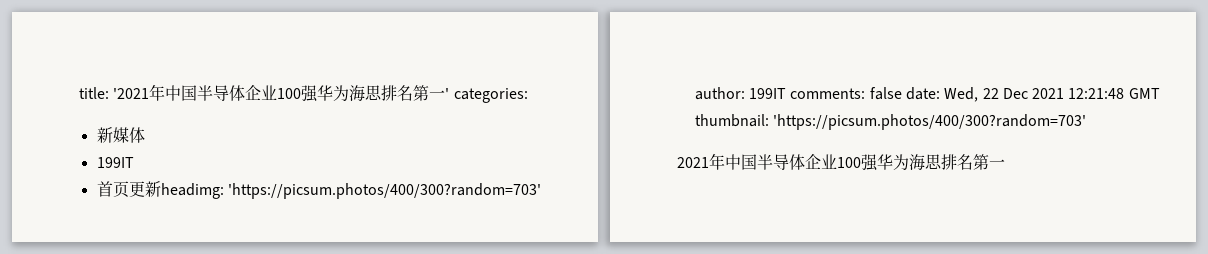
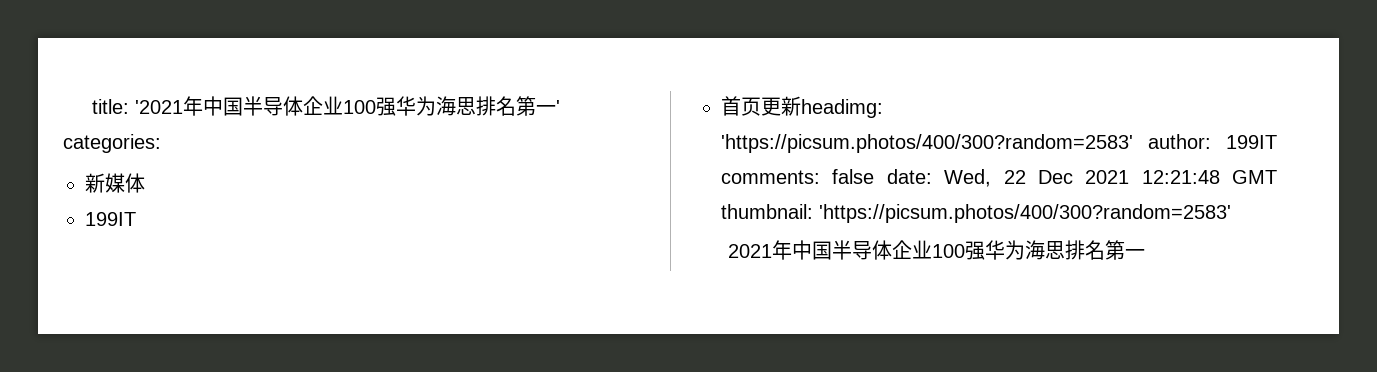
- 首页更新headimg: 'https://picsum.photos/400/300?random=703' author: 199IT comments: false date: Wed, 22 Dec 2021 12:21:48 GMT thumbnail: 'https://picsum.photos/400/300?random=703'
+ 首页更新headimg: 'https://picsum.photos/400/300?random=2583' author: 199IT comments: false date: Wed, 22 Dec 2021 12:21:48 GMT thumbnail: 'https://picsum.photos/400/300?random=2583'

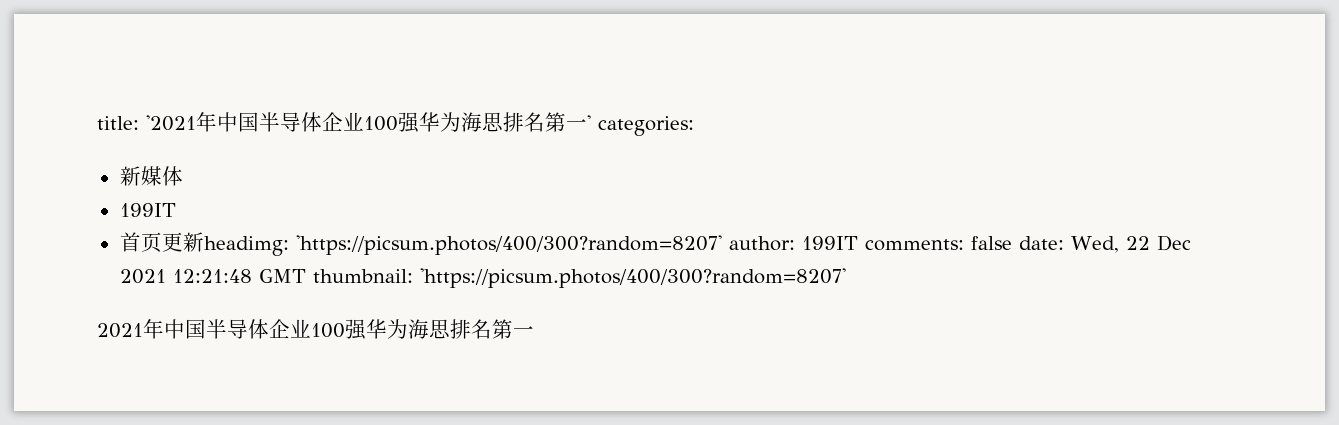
- 首页更新headimg: 'https://picsum.photos/400/300?random=2583' author: 199IT comments: false date: Wed, 22 Dec 2021 12:21:48 GMT thumbnail: 'https://picsum.photos/400/300?random=2583'
+ 首页更新headimg: 'https://picsum.photos/400/300?random=8207' author: 199IT comments: false date: Wed, 22 Dec 2021 12:21:48 GMT thumbnail: 'https://picsum.photos/400/300?random=8207'

